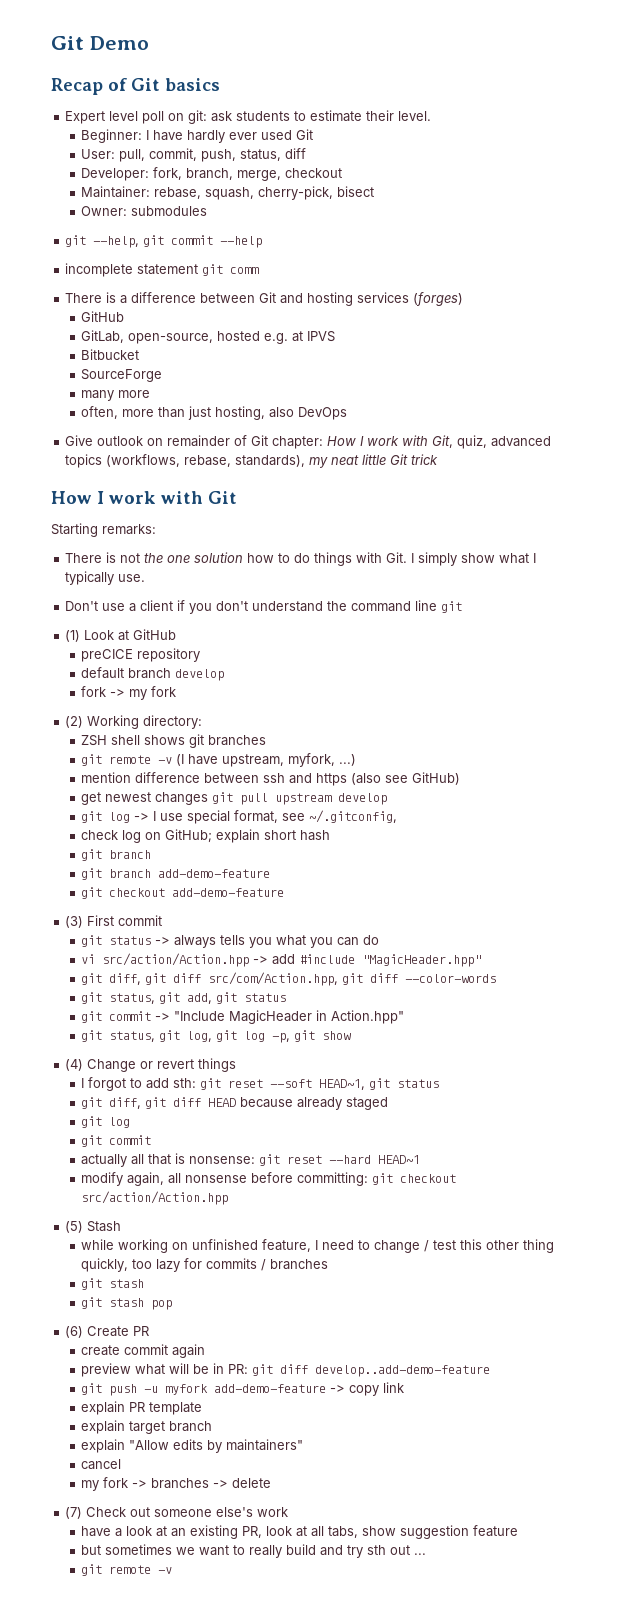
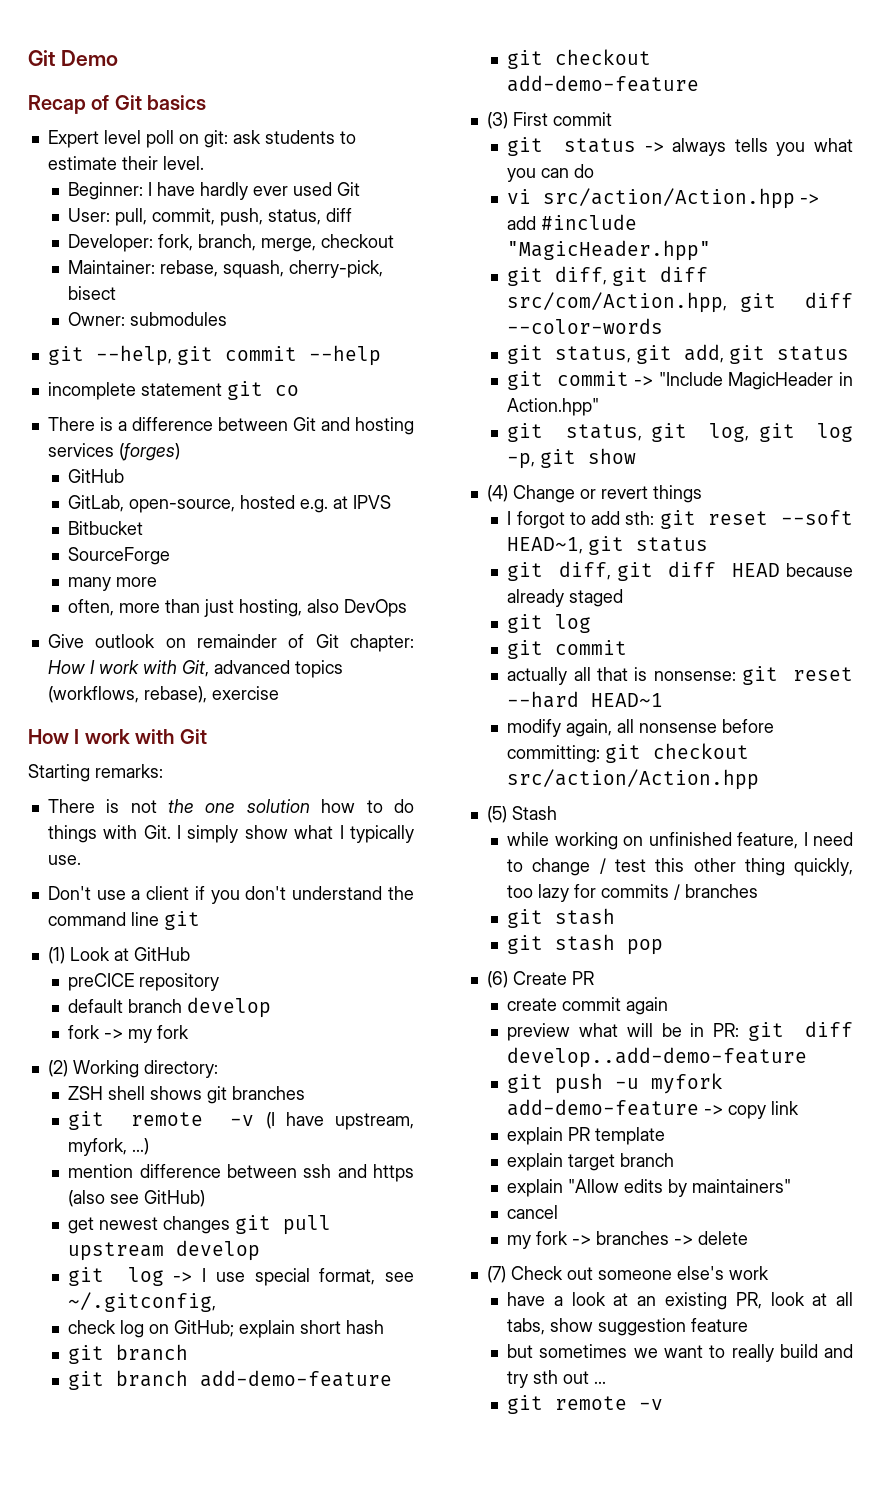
- incomplete statement git comm
+ incomplete statement git co
- Give outlook on remainder of Git chapter: How I work with Git, quiz, advanced topics (workflows, rebase, standards), my neat little Git trick
+ Give outlook on remainder of Git chapter: How I work with Git, advanced topics (workflows, rebase), exercise

